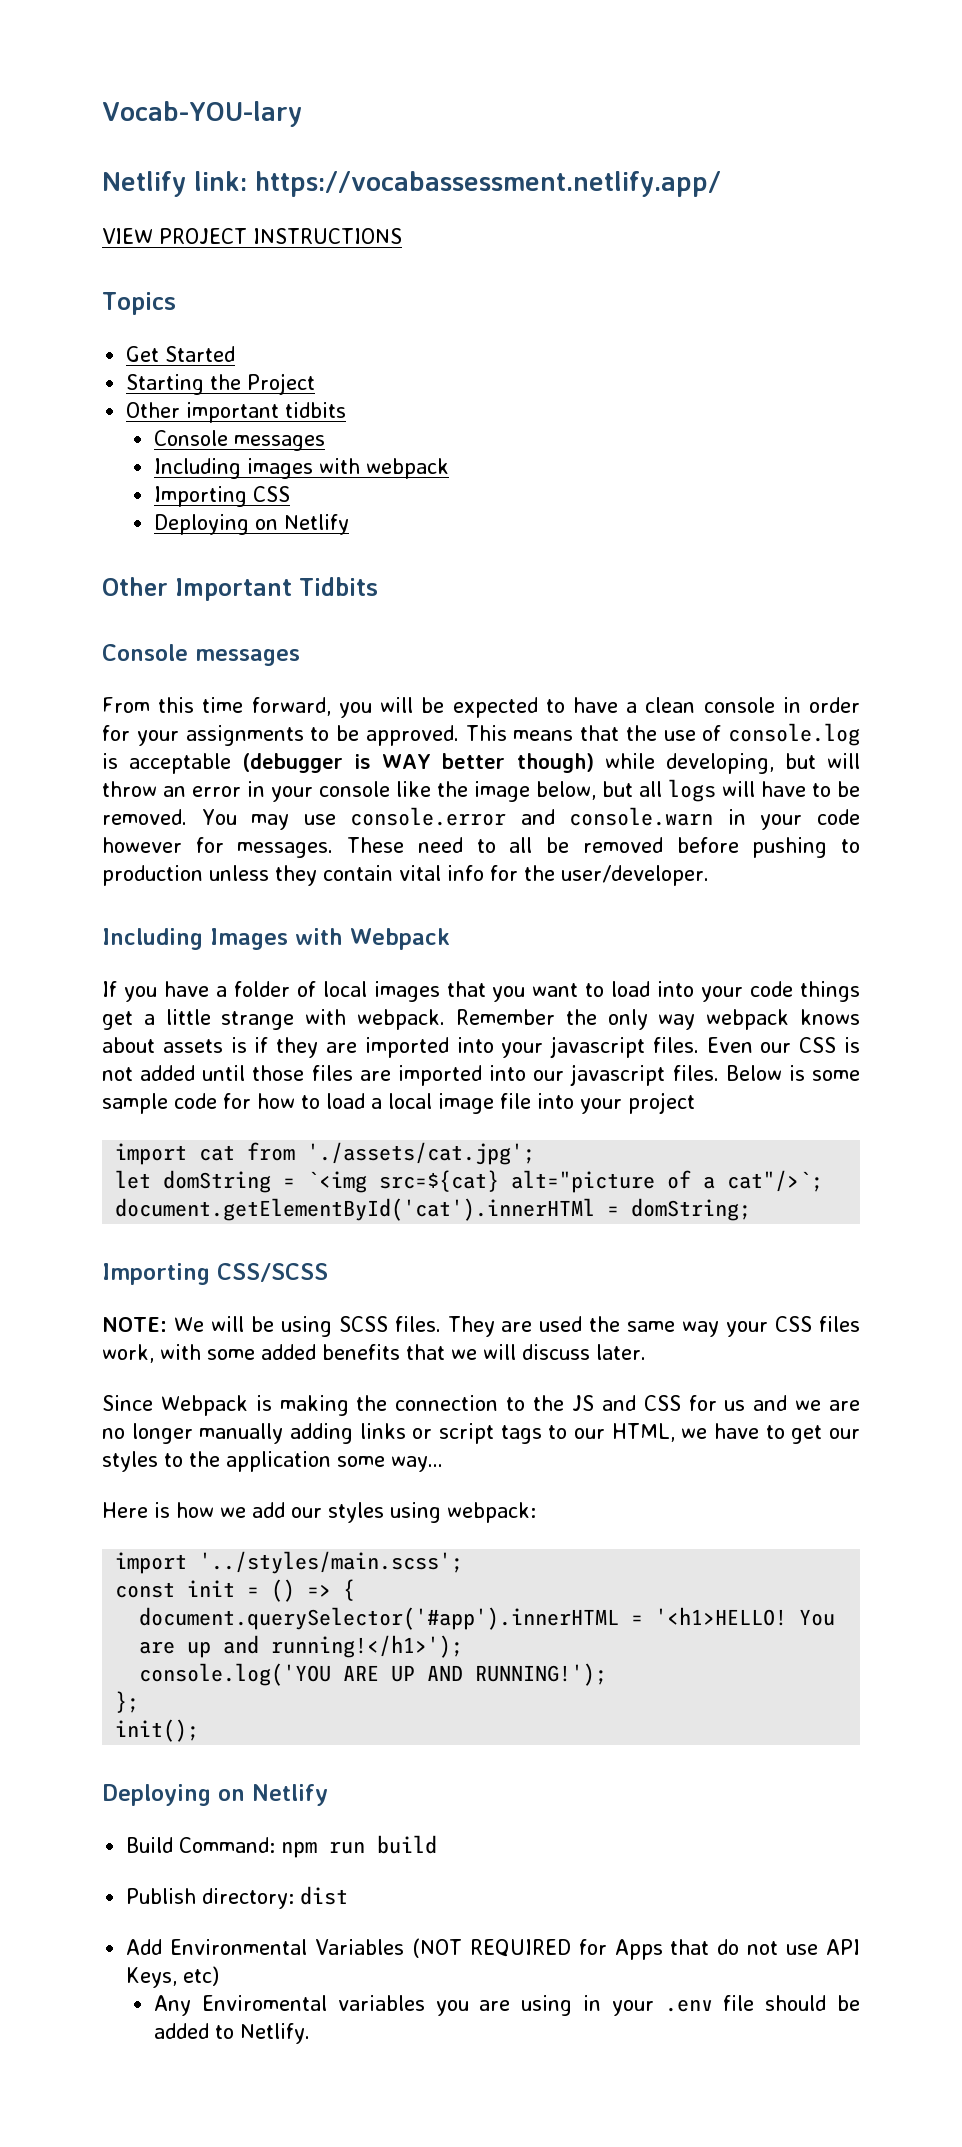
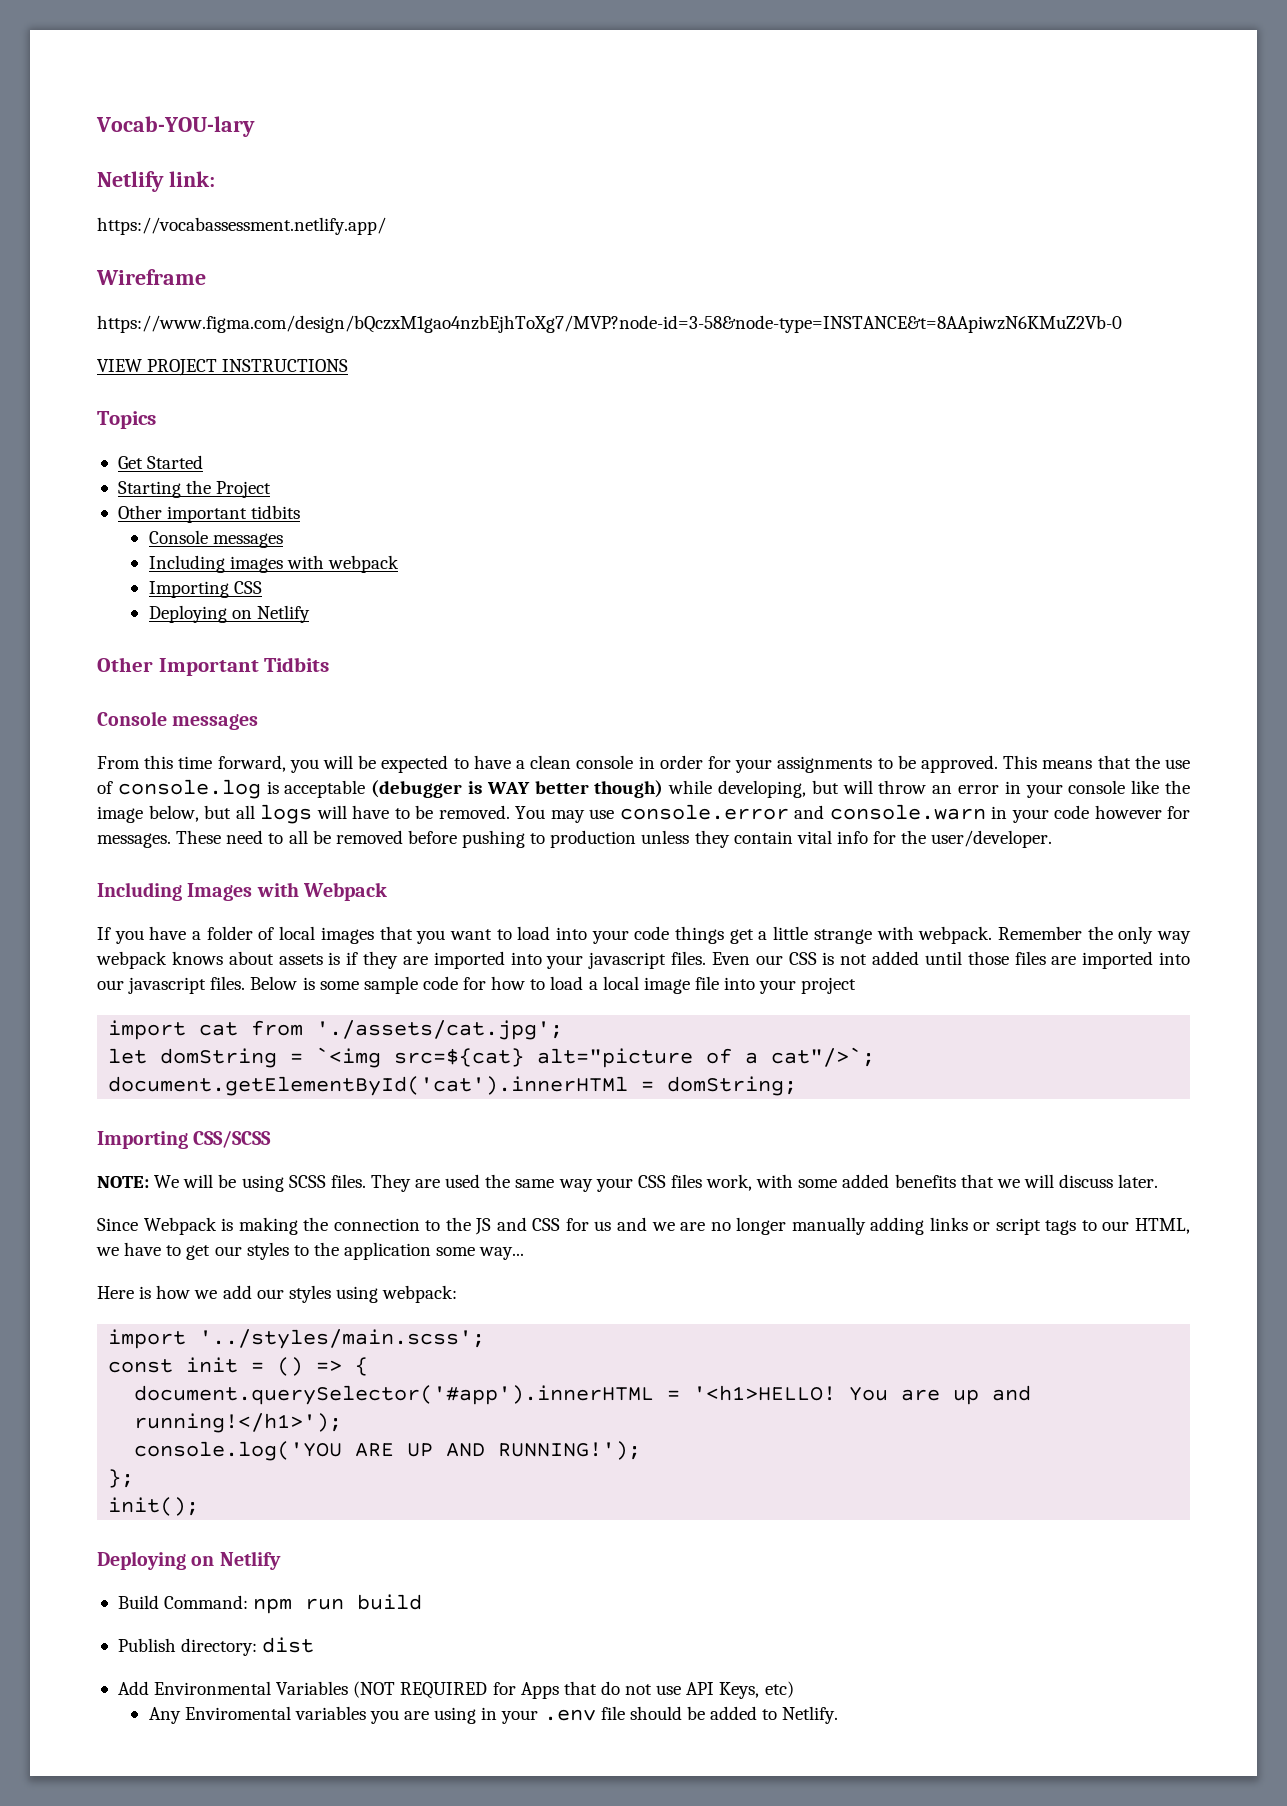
- Netlify link: https://vocabassessment.netlify.app/
+ Netlify link:
+ https://vocabassessment.netlify.app/
+ Wireframe
+ https://www.figma.com/design/bQczxM1gao4nzbEjhToXg7/MVP?node-id=3-58&node-type=INSTANCE&t=8AApiwzN6KMuZ2Vb-0

